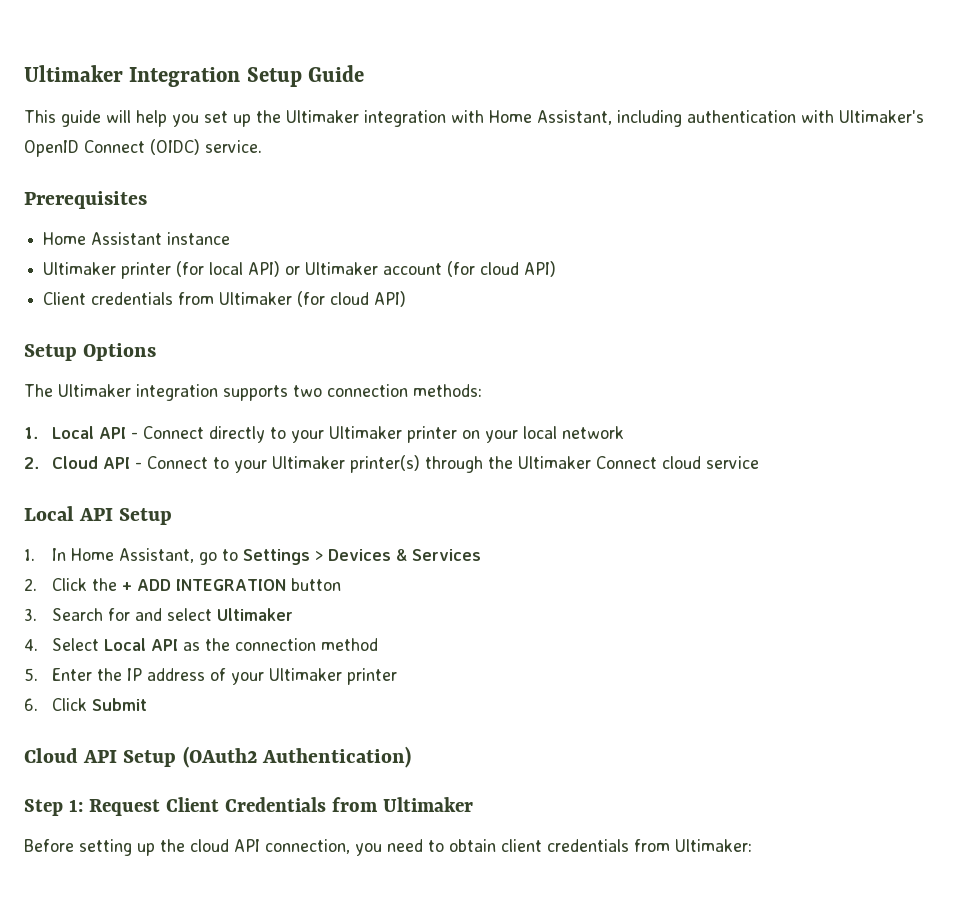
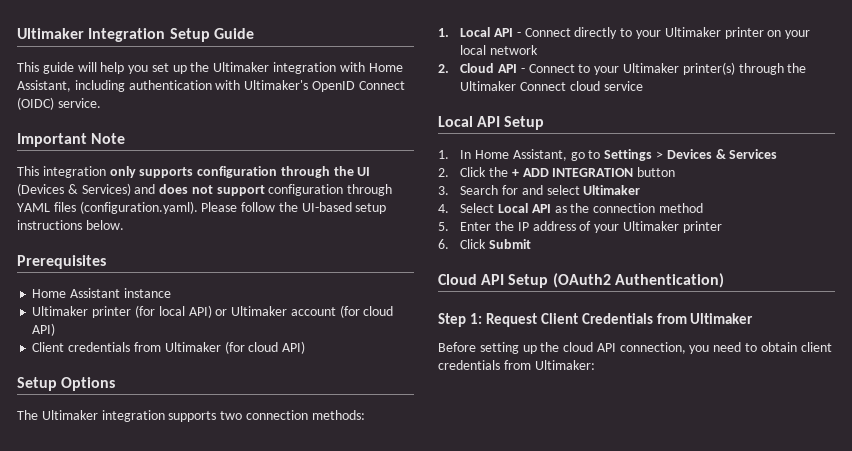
+ Important Note
+ This integration only supports configuration through the UI (Devices & Services) and does not support configuration through YAML files (configuration.yaml). Please follow the UI-based setup instructions below.

